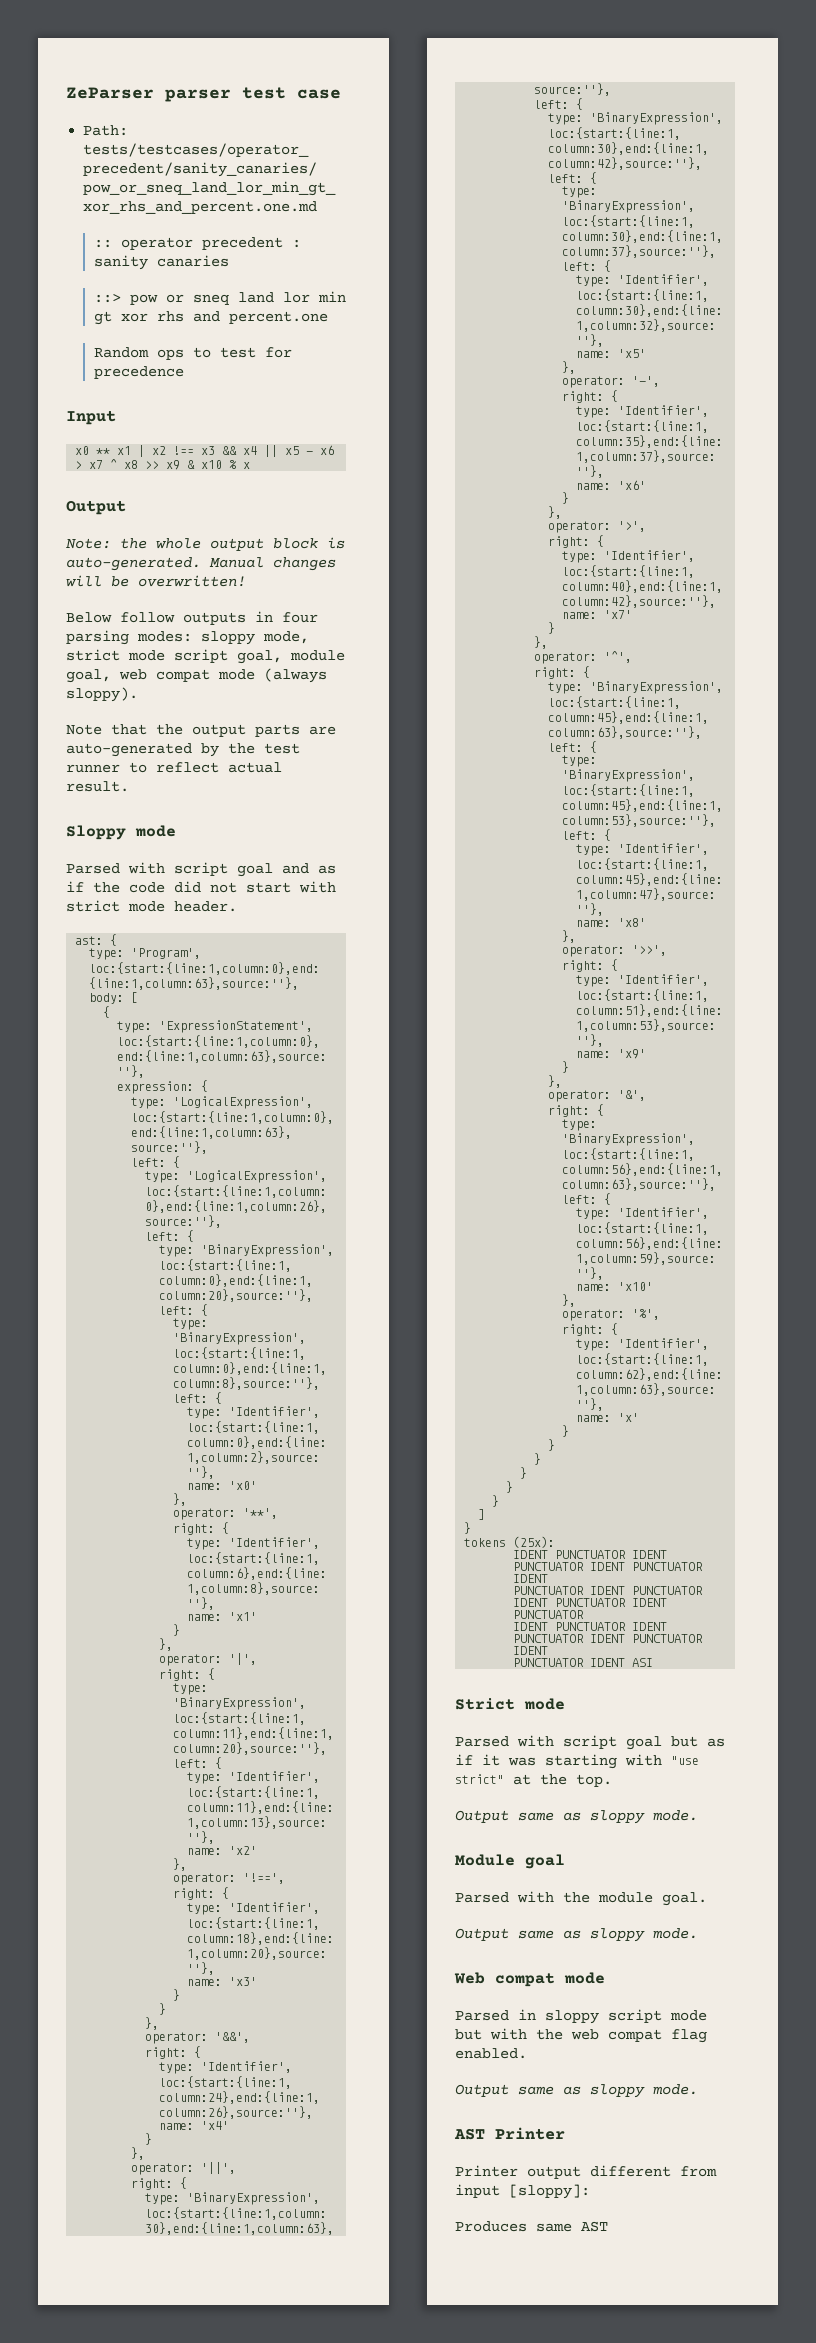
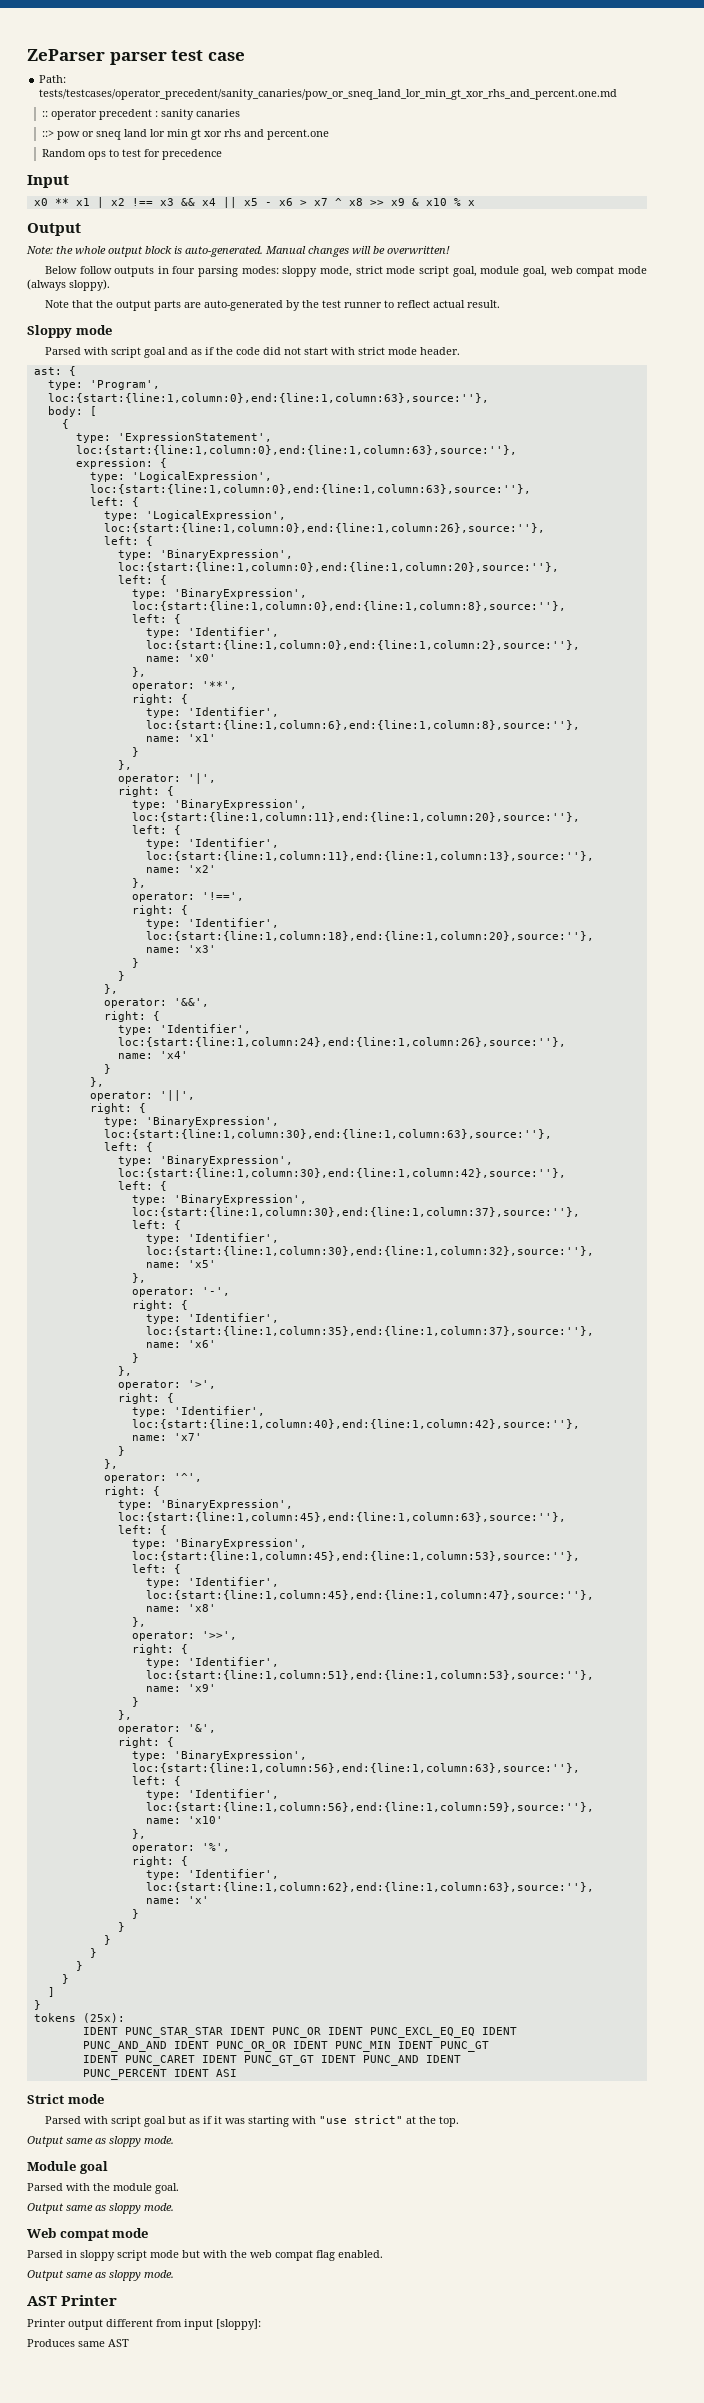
  tokens (25x):
- IDENT PUNCTUATOR IDENT PUNCTUATOR IDENT PUNCTUATOR IDENT
- PUNCTUATOR IDENT PUNCTUATOR IDENT PUNCTUATOR IDENT PUNCTUATOR
- IDENT PUNCTUATOR IDENT PUNCTUATOR IDENT PUNCTUATOR IDENT
- PUNCTUATOR IDENT ASI
+ IDENT PUNC_STAR_STAR IDENT PUNC_OR IDENT PUNC_EXCL_EQ_EQ IDENT
+ PUNC_AND_AND IDENT PUNC_OR_OR IDENT PUNC_MIN IDENT PUNC_GT
+ IDENT PUNC_CARET IDENT PUNC_GT_GT IDENT PUNC_AND IDENT
+ PUNC_PERCENT IDENT ASI

